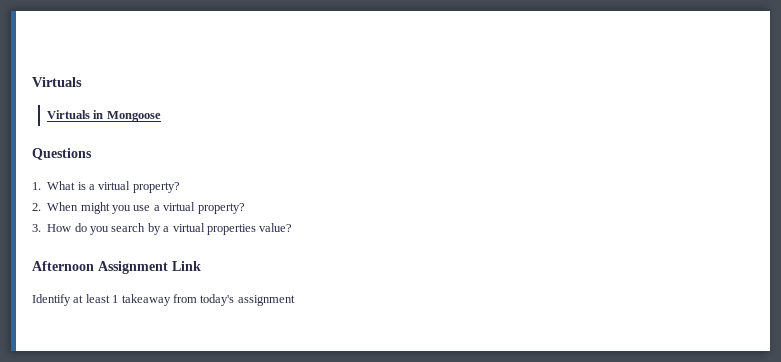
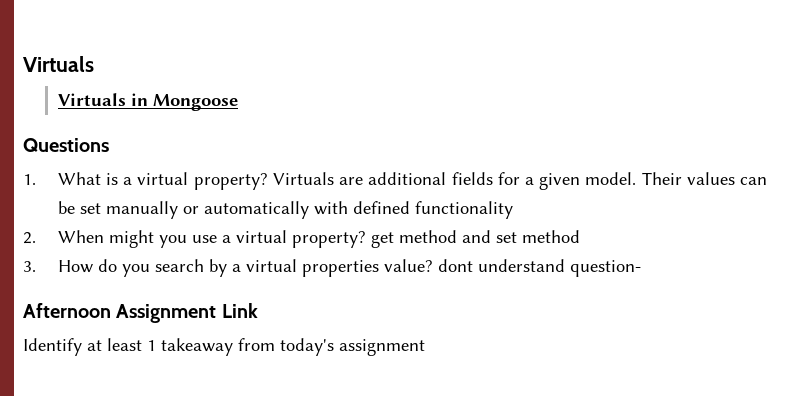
+ Virtuals are additional fields for a given model. Their values can be set manually or automatically with defined functionality
- 2. When might you use a virtual property?
+ 2. When might you use a virtual property? get method and set method
- 3. How do you search by a virtual properties value?
+ 3. How do you search by a virtual properties value? dont understand question-

